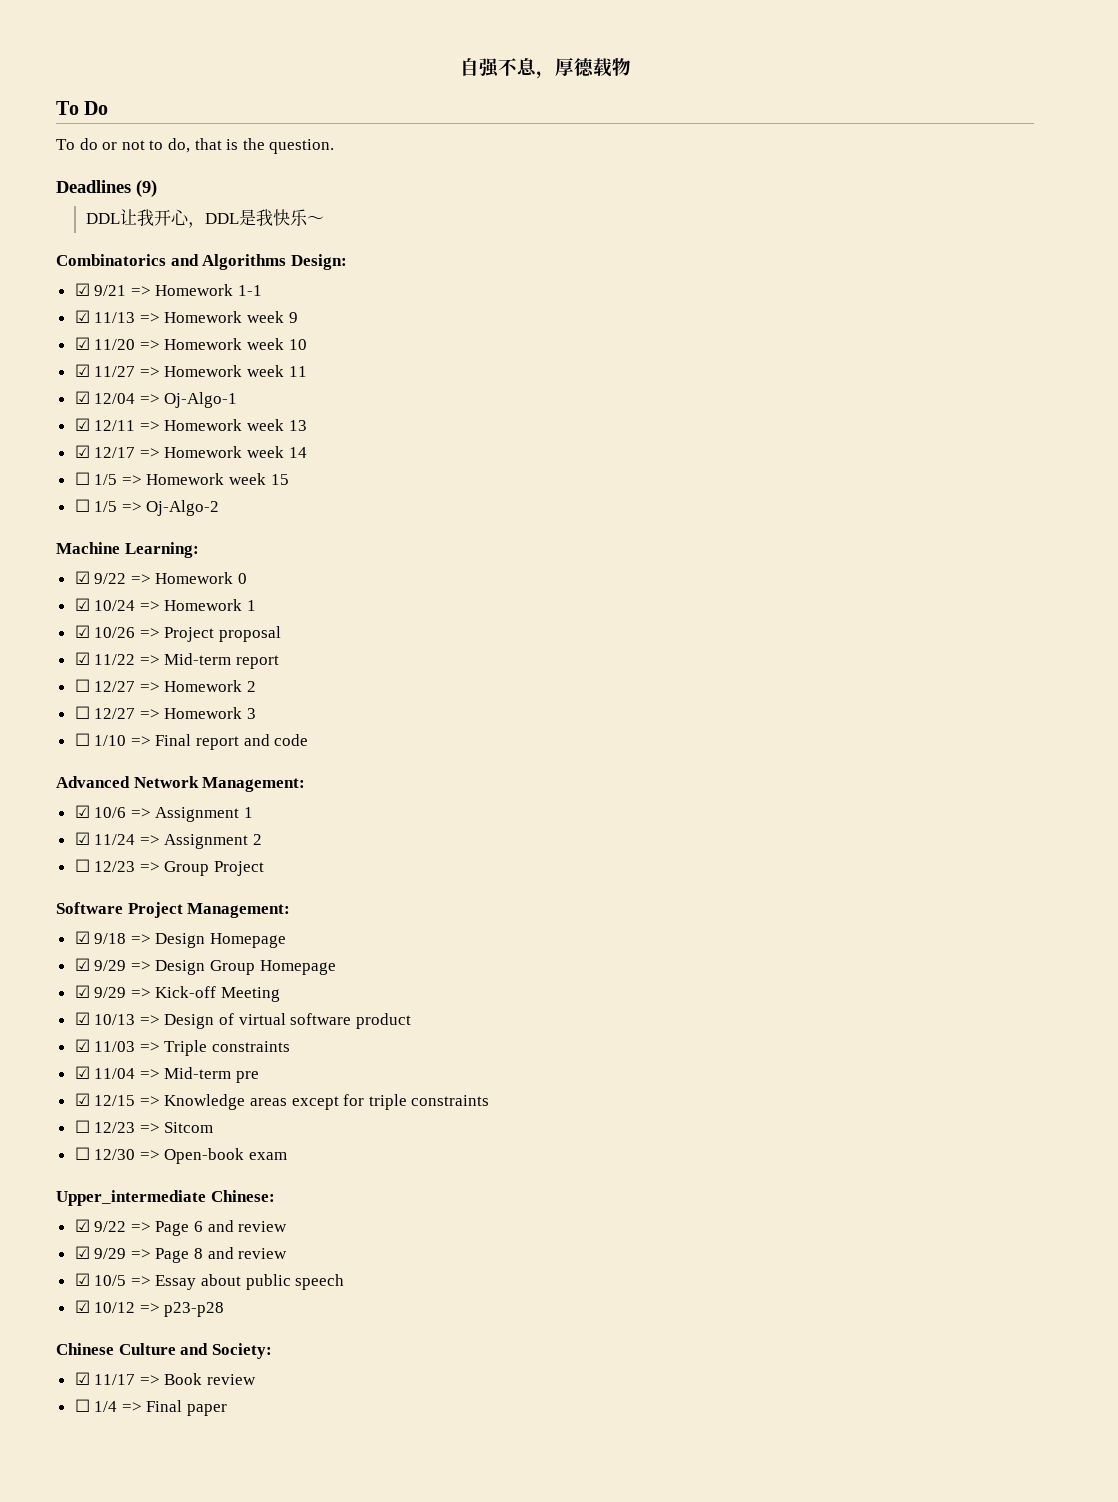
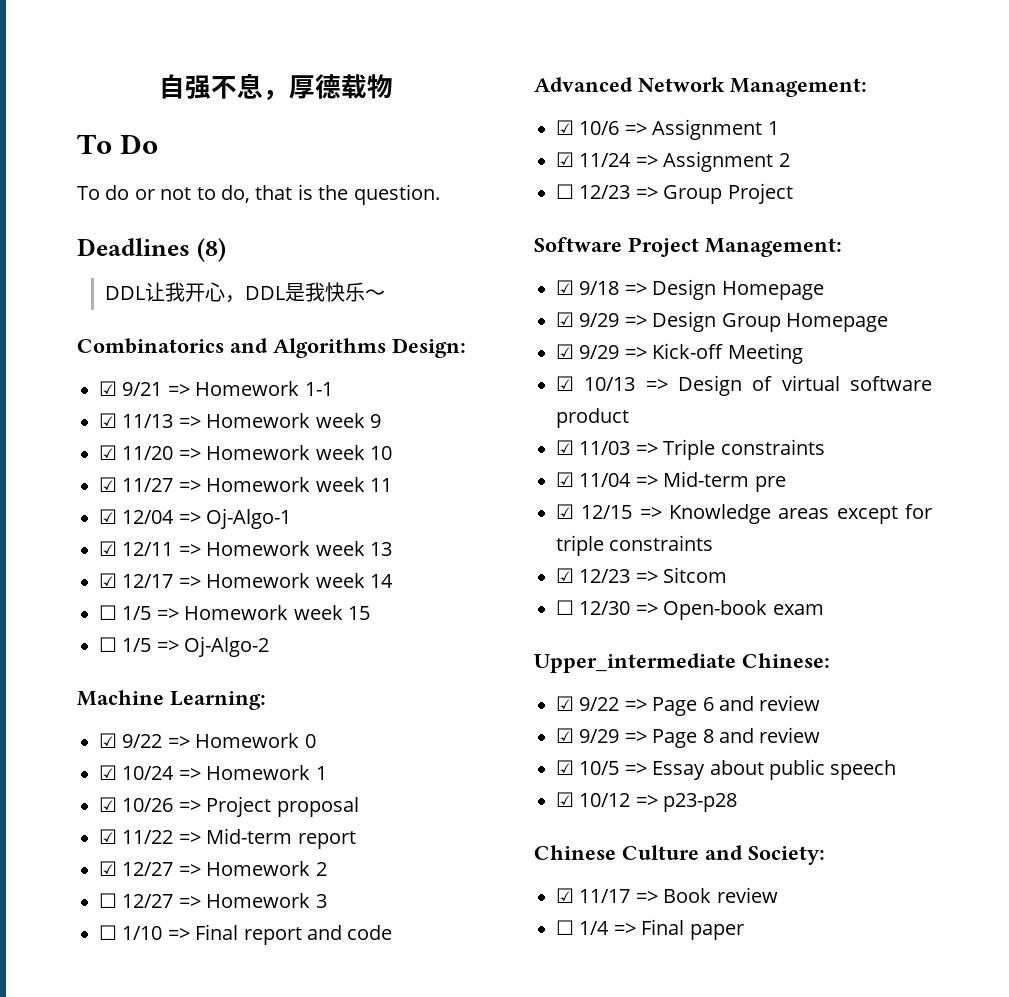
- Deadlines (9)
+ Deadlines (8)
- ☐ 12/27 => Homework 2
+ ☑ 12/27 => Homework 2
- ☐ 12/23 => Sitcom
+ ☑ 12/23 => Sitcom

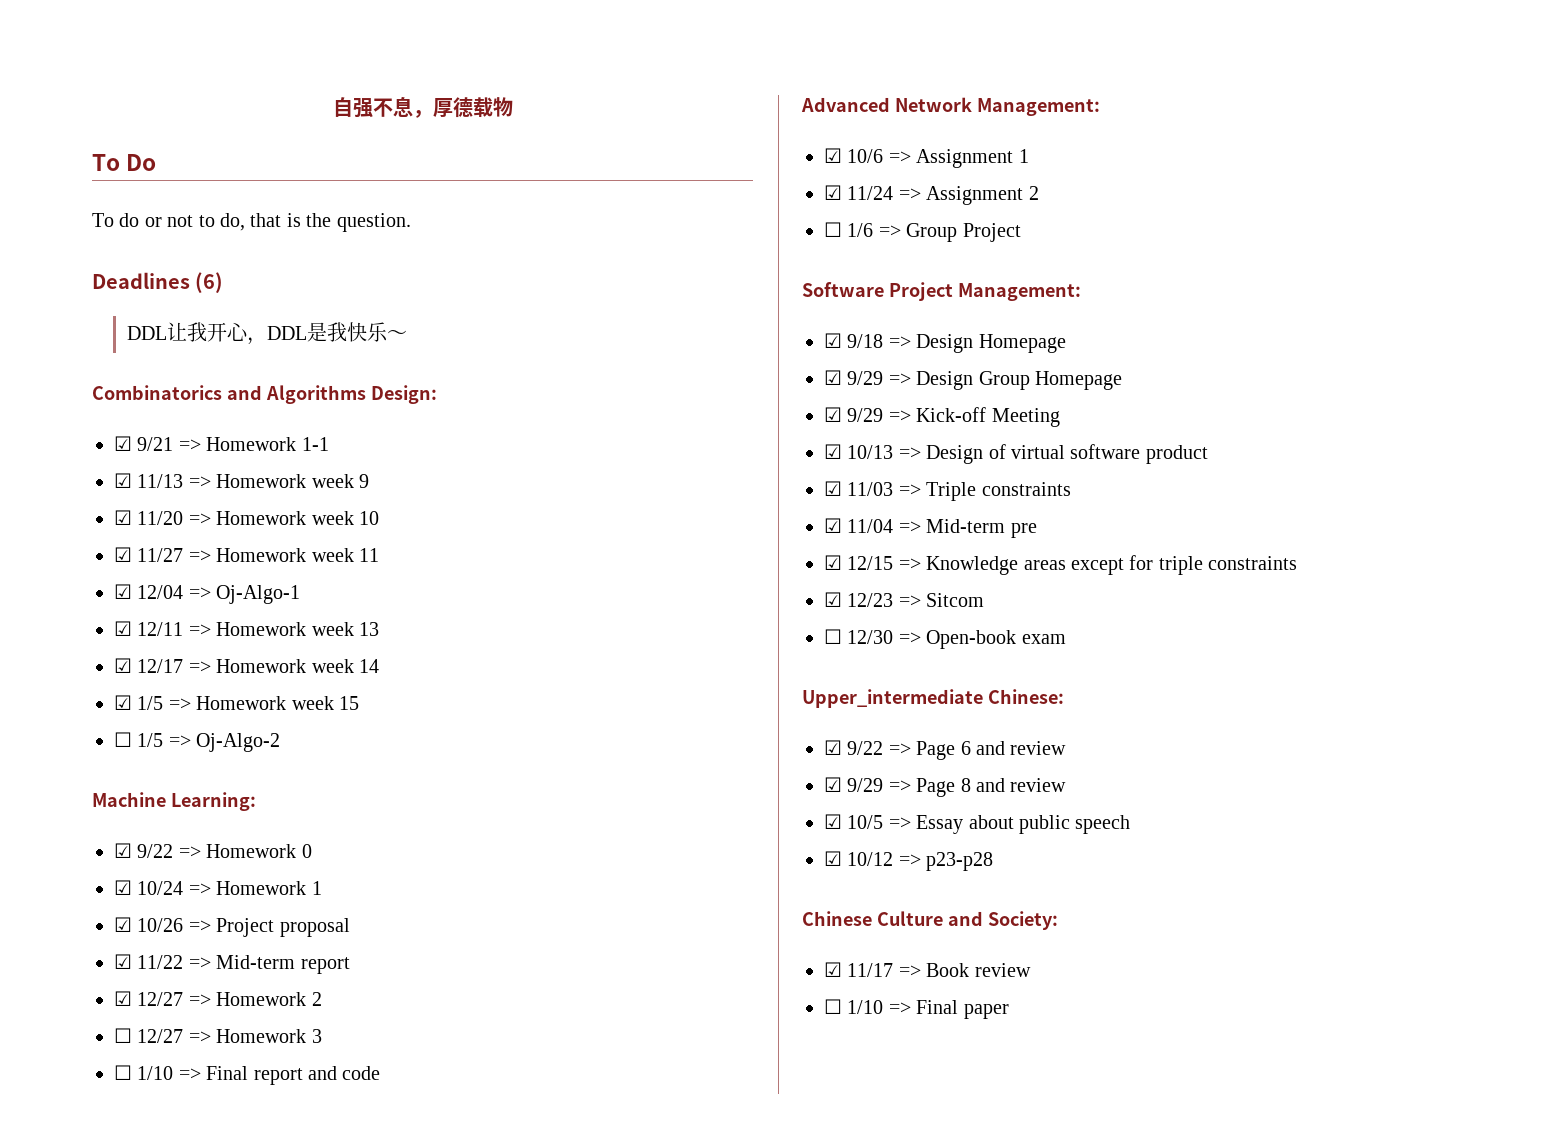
- Deadlines (8)
+ Deadlines (6)
- ☐ 1/5 => Homework week 15
+ ☑ 1/5 => Homework week 15
- ☐ 12/23 => Group Project
+ ☐ 1/6 => Group Project
- ☐ 1/4 => Final paper
+ ☐ 1/10 => Final paper

